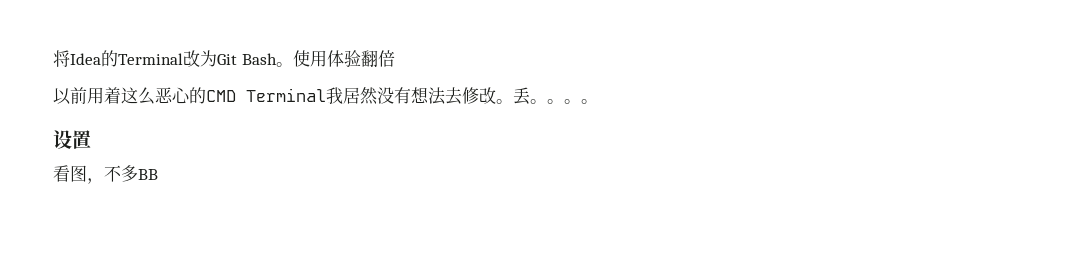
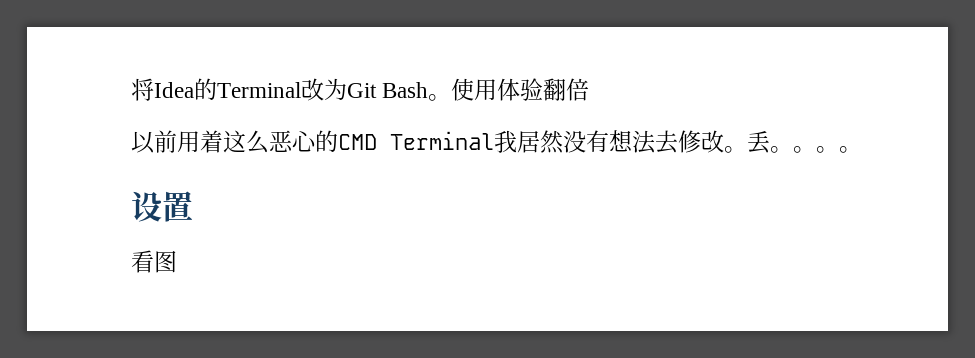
- 看图，不多BB
+ 看图

